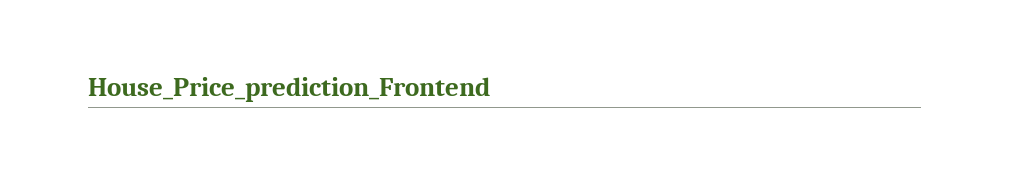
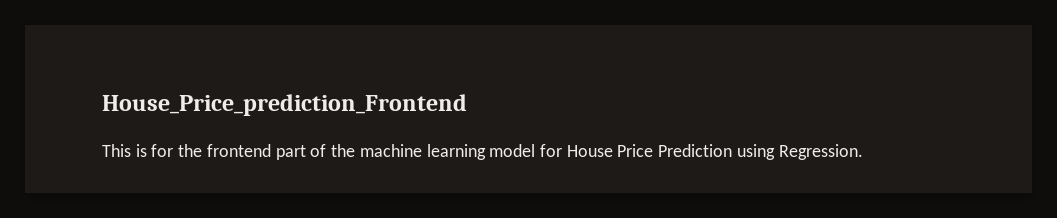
+ This is for the frontend part of the machine learning model for House Price Prediction using Regression.

